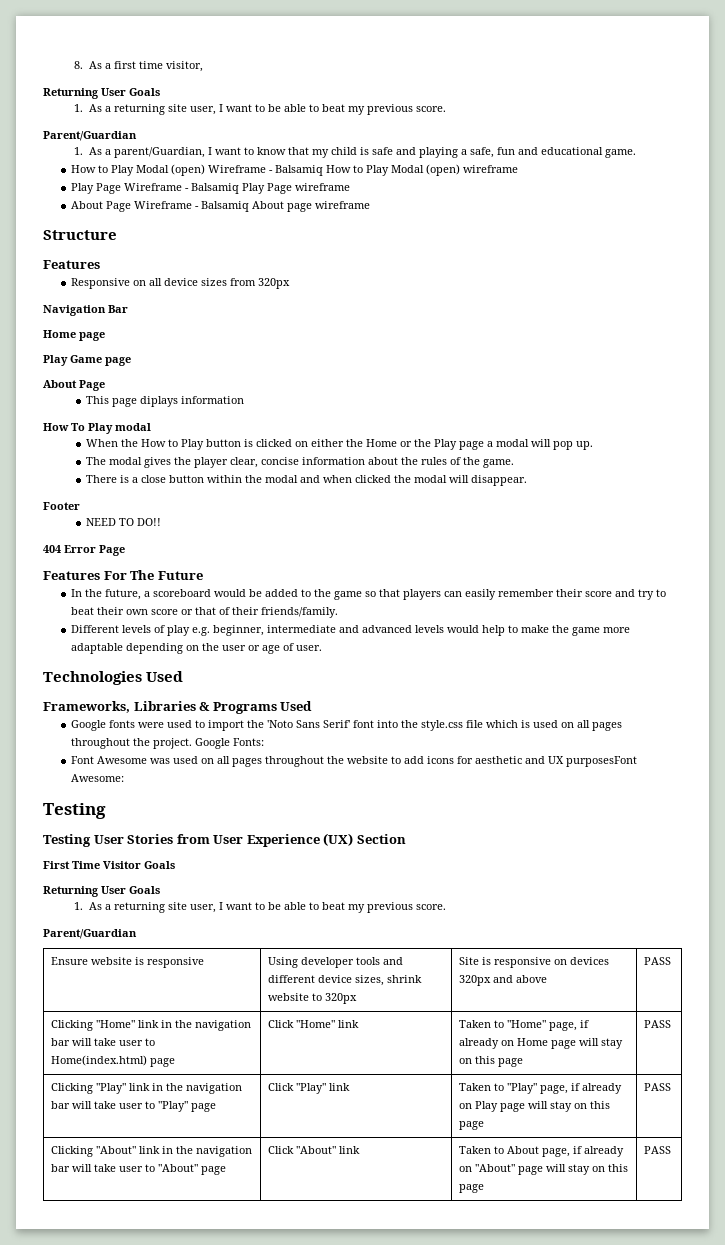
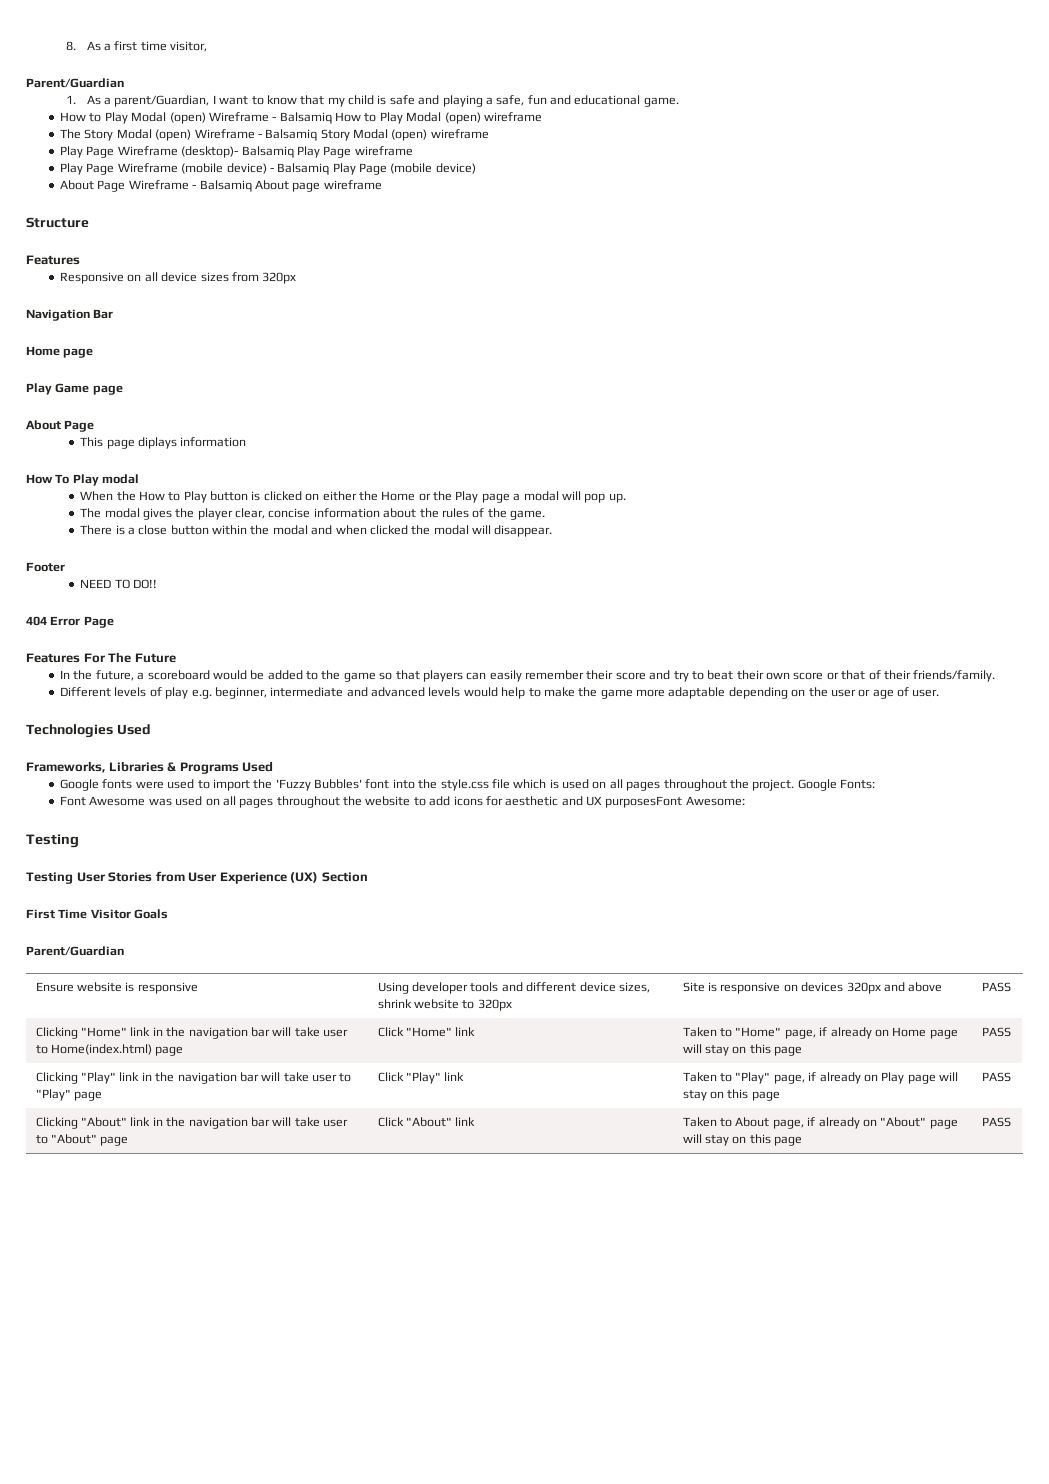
  8. As a first time visitor,
- Returning User Goals
- 1. As a returning site user, I want to be able to beat my previous score.
- Play Page Wireframe - Balsamiq Play Page wireframe
+ The Story Modal (open) Wireframe - Balsamiq Story Modal (open) wireframe
+ Play Page Wireframe (desktop)- Balsamiq Play Page wireframe
+ Play Page Wireframe (mobile device) - Balsamiq Play Page (mobile device)
- Google fonts were used to import the 'Noto Sans Serif' font into the style.css file which is used on all pages throughout the project.
+ Google fonts were used to import the 'Fuzzy Bubbles' font into the style.css file which is used on all pages throughout the project.
  First Time Visitor Goals
- Returning User Goals
- 1. As a returning site user, I want to be able to beat my previous score.

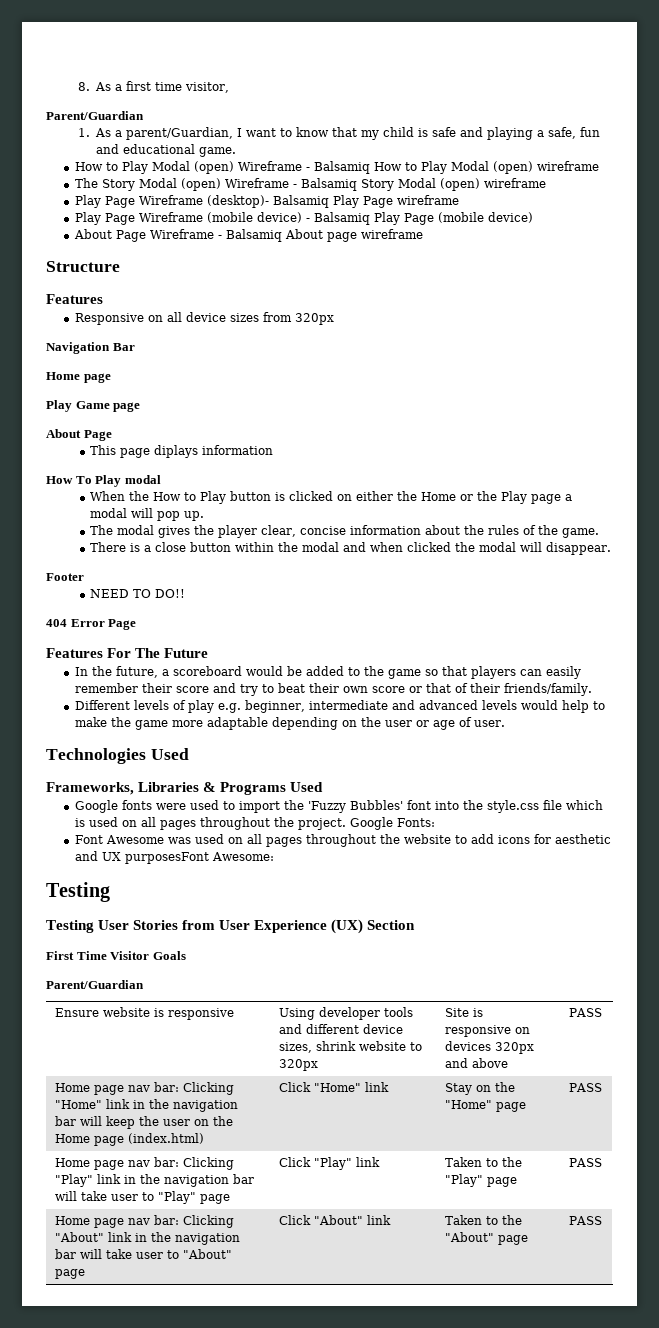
- Clicking "Home" link in the navigation bar will take user to Home(index.html) page | Click "Home" link | Taken to "Home" page, if already on Home page will stay on this page | PASS
- Clicking "Play" link in the navigation bar will take user to "Play" page | Click "Play" link | Taken to "Play" page, if already on Play page will stay on this page | PASS
- Clicking "About" link in the navigation bar will take user to "About" page | Click "About" link | Taken to About page, if already on "About" page will stay on this page | PASS
+ Home page nav bar: Clicking "Home" link in the navigation bar will keep the user on the Home page (index.html) | Click "Home" link | Stay on the "Home" page | PASS
+ Home page nav bar: Clicking "Play" link in the navigation bar will take user to "Play" page | Click "Play" link | Taken to the "Play" page | PASS
+ Home page nav bar: Clicking "About" link in the navigation bar will take user to "About" page | Click "About" link | Taken to the "About" page | PASS

